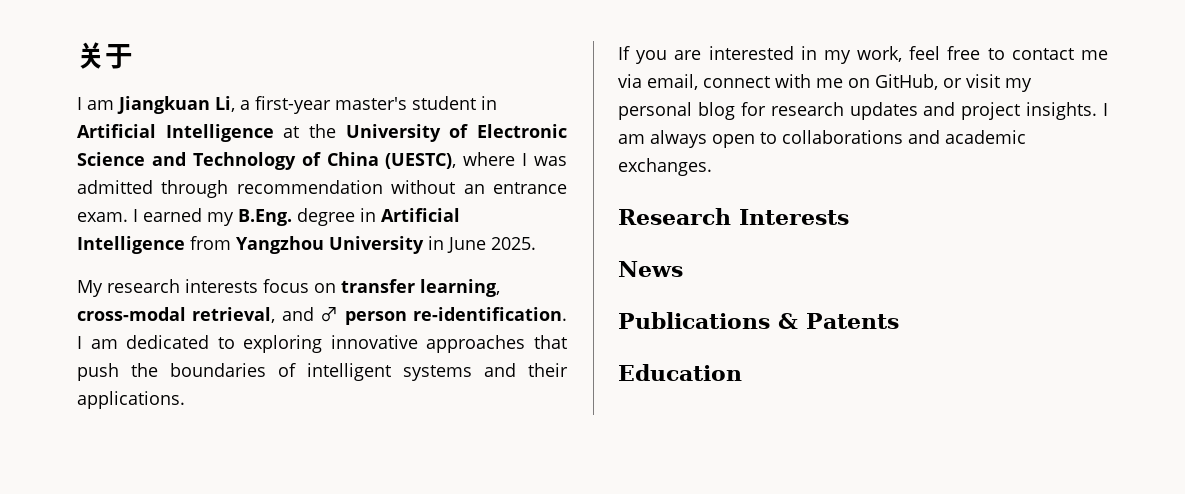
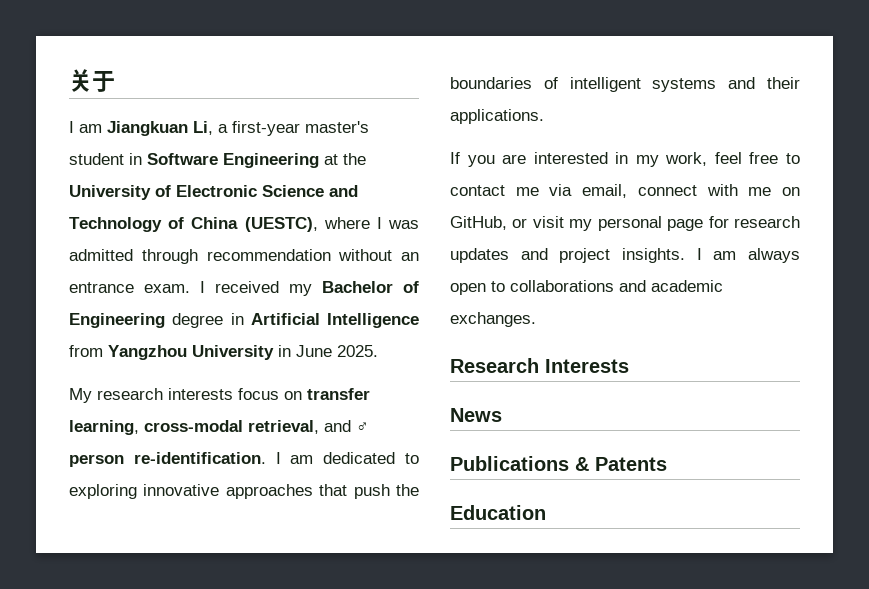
- I am Jiangkuan Li, a first-year master's student in Artificial Intelligence at the University of Electronic Science and Technology of China (UESTC), where I was admitted through recommendation without an entrance exam.
+ I am Jiangkuan Li, a first-year master's student in Software Engineering at the University of Electronic Science and Technology of China (UESTC), where I was admitted through recommendation without an entrance exam.
- I earned my B.Eng. degree in Artificial Intelligence from Yangzhou University in June 2025.
+ I received my Bachelor of Engineering degree in Artificial Intelligence from Yangzhou University in June 2025.
- If you are interested in my work, feel free to contact me via email, connect with me on GitHub, or visit my personal blog for research updates and project insights.
+ If you are interested in my work, feel free to contact me via email, connect with me on GitHub, or visit my personal page for research updates and project insights.

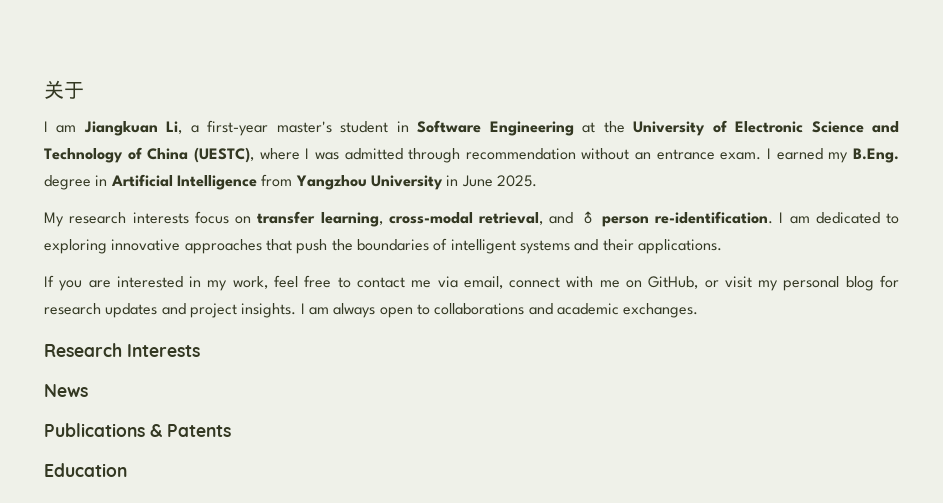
- I received my Bachelor of Engineering degree in Artificial Intelligence from Yangzhou University in June 2025.
+ I earned my B.Eng. degree in Artificial Intelligence from Yangzhou University in June 2025.
- If you are interested in my work, feel free to contact me via email, connect with me on GitHub, or visit my personal page for research updates and project insights.
+ If you are interested in my work, feel free to contact me via email, connect with me on GitHub, or visit my personal blog for research updates and project insights.

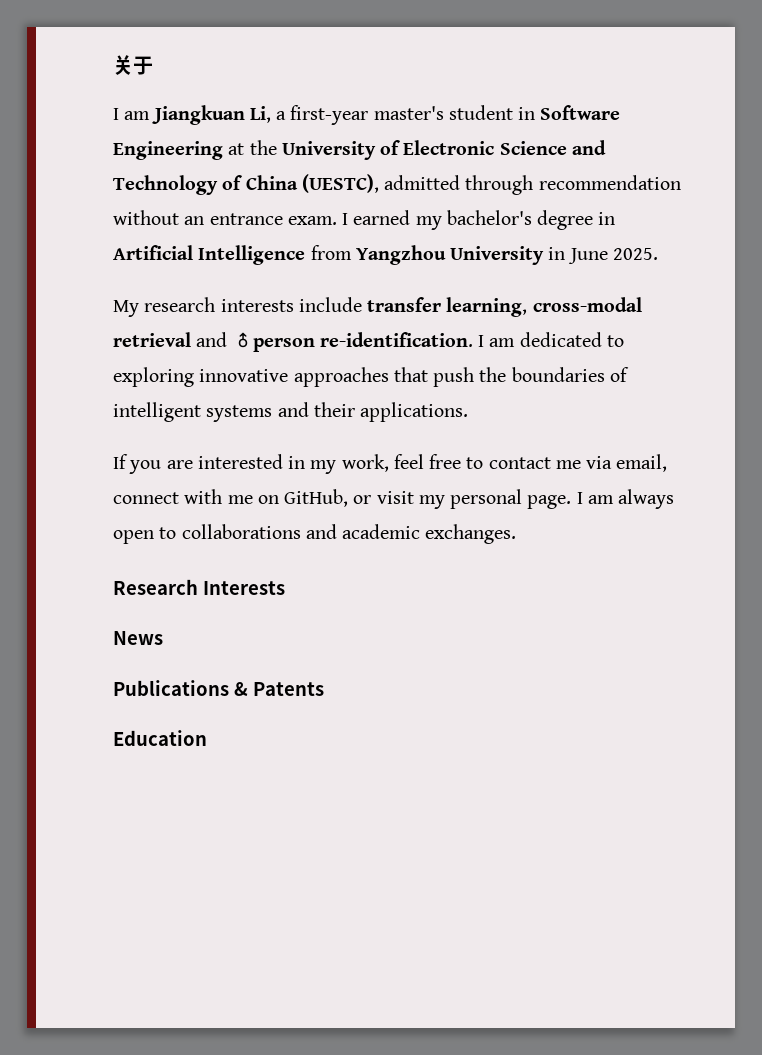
- I am Jiangkuan Li, a first-year master's student in Software Engineering at the University of Electronic Science and Technology of China (UESTC), where I was admitted through recommendation without an entrance exam.
+ I am Jiangkuan Li, a first-year master's student in Software Engineering at the University of Electronic Science and Technology of China (UESTC), admitted through recommendation without an entrance exam.
- I earned my B.Eng. degree in Artificial Intelligence from Yangzhou University in June 2025.
+ I earned my bachelor's degree in Artificial Intelligence from Yangzhou University in June 2025.
- My research interests focus on transfer learning, cross-modal retrieval, and ♂ person re-identification.
+ My research interests include transfer learning, cross-modal retrieval and ♂person re-identification.
- If you are interested in my work, feel free to contact me via email, connect with me on GitHub, or visit my personal blog for research updates and project insights.
+ If you are interested in my work, feel free to contact me via email, connect with me on GitHub, or visit my personal page.

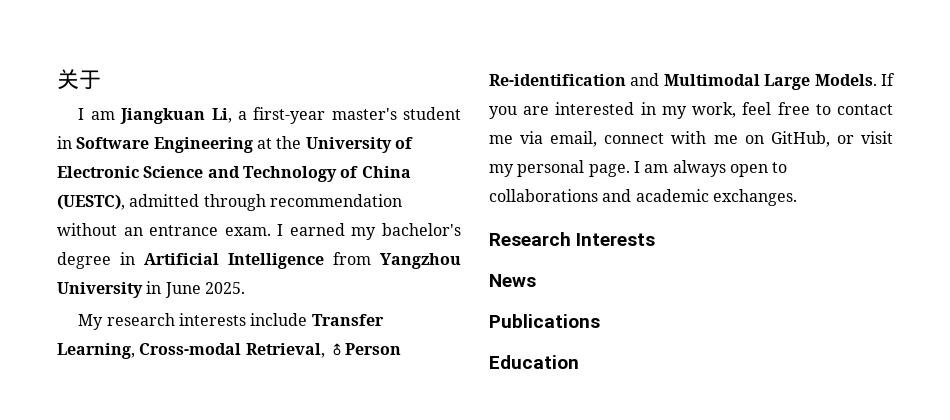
- My research interests include transfer learning, cross-modal retrieval and ♂person re-identification. I am dedicated to exploring innovative approaches that push the boundaries of intelligent systems and their applications.
- If you are interested in my work, feel free to contact me via email, connect with me on GitHub, or visit my personal page.
+ My research interests include Transfer Learning, Cross-modal Retrieval, ♂Person Re-identification and Multimodal Large Models. If you are interested in my work, feel free to contact me via email, connect with me on GitHub, or visit my personal page.
- Publications & Patents
+ Publications

